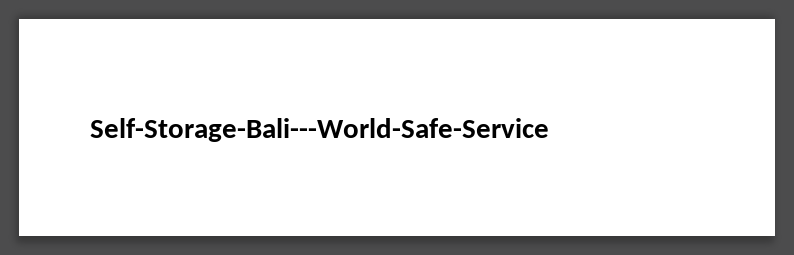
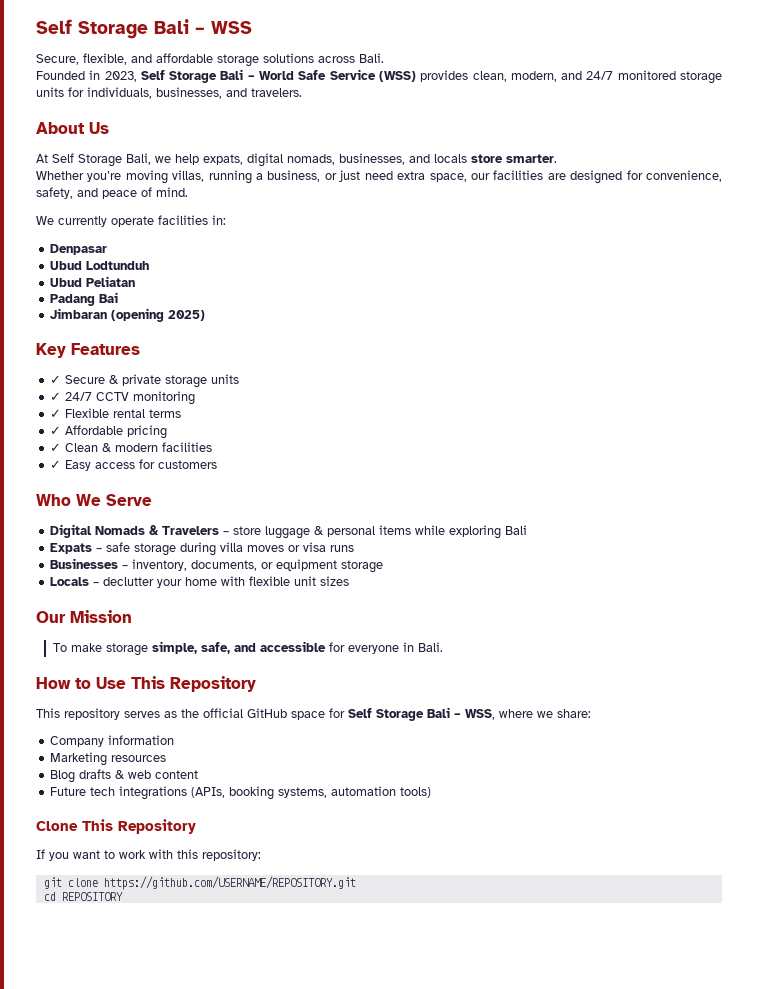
- Self-Storage-Bali---World-Safe-Service
+ Self Storage Bali – WSS
+ Secure, flexible, and affordable storage solutions across Bali.
+ Founded in 2023, Self Storage Bali – World Safe Service (WSS) provides clean, modern, and 24/7 monitored storage units for individuals, businesses, and travelers.
+ About Us
+ At Self Storage Bali, we help expats, digital nomads, businesses, and locals store smarter.
+ Whether you’re moving villas, running a business, or just need extra space, our facilities are designed for convenience, safety, and peace of mind.
+ We currently operate facilities in:
+ Denpasar
+ Ubud Lodtunduh
+ Ubud Peliatan
+ Padang Bai
+ Jimbaran (opening 2025)
+ Key Features
+ ✓ Secure & private storage units
+ ✓ 24/7 CCTV monitoring
+ ✓ Flexible rental terms
+ ✓ Affordable pricing
+ ✓ Clean & modern facilities
+ ✓ Easy access for customers
+ Who We Serve
+ Digital Nomads & Travelers – store luggage & personal items while exploring Bali
+ Expats – safe storage during villa moves or visa runs
+ Businesses – inventory, documents, or equipment storage
+ Locals – declutter your home with flexible unit sizes
+ Our Mission
+ To make storage simple, safe, and accessible for everyone in Bali.
+ How to Use This Repository
+ This repository serves as the official GitHub space for Self Storage Bali – WSS, where we share:
+ Company information
+ Marketing resources
+ Blog drafts & web content
+ Future tech integrations (APIs, booking systems, automation tools)
+ Clone This Repository
+ If you want to work with this repository:
+ git clone https://github.com/USERNAME/REPOSITORY.git
+ cd REPOSITORY

